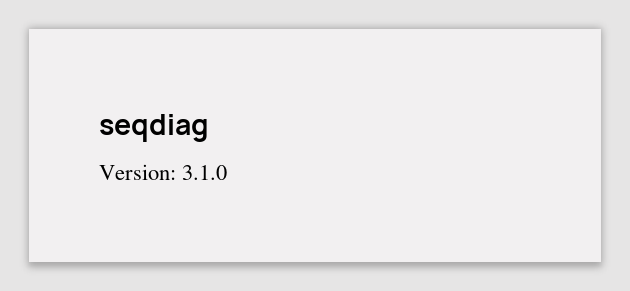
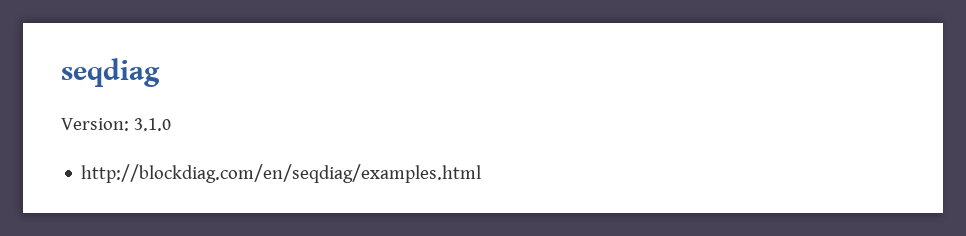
+ http://blockdiag.com/en/seqdiag/examples.html

